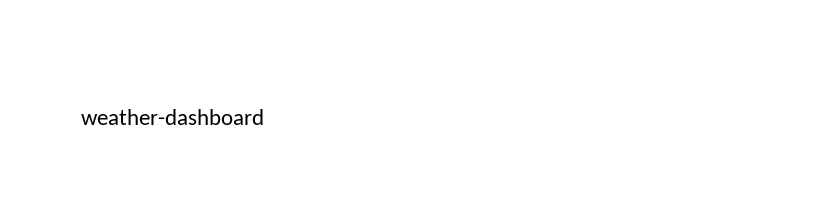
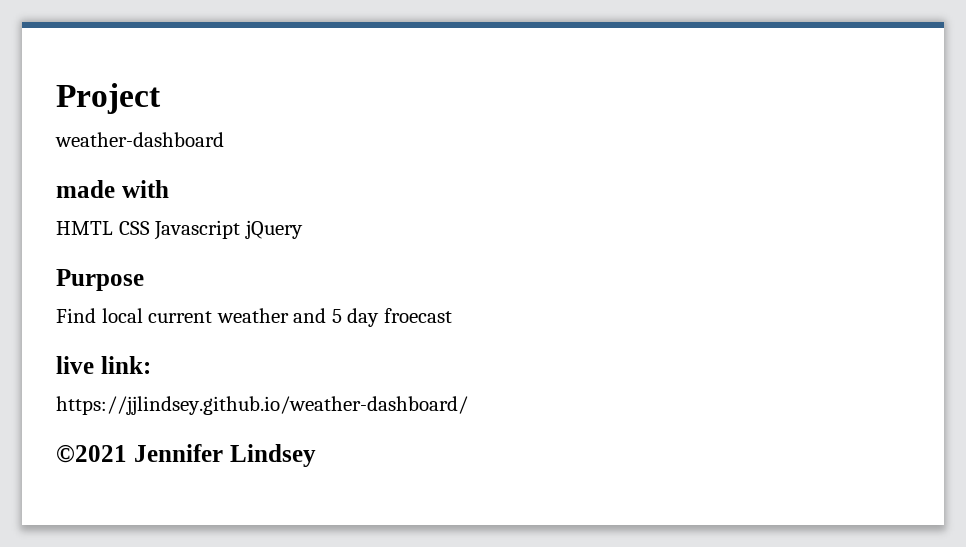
+ Project
+ made with
+ HMTL CSS Javascript jQuery
+ Purpose
+ Find local current weather and 5 day froecast
+ live link:
+ https://jjlindsey.github.io/weather-dashboard/
+ ©2021 Jennifer Lindsey

